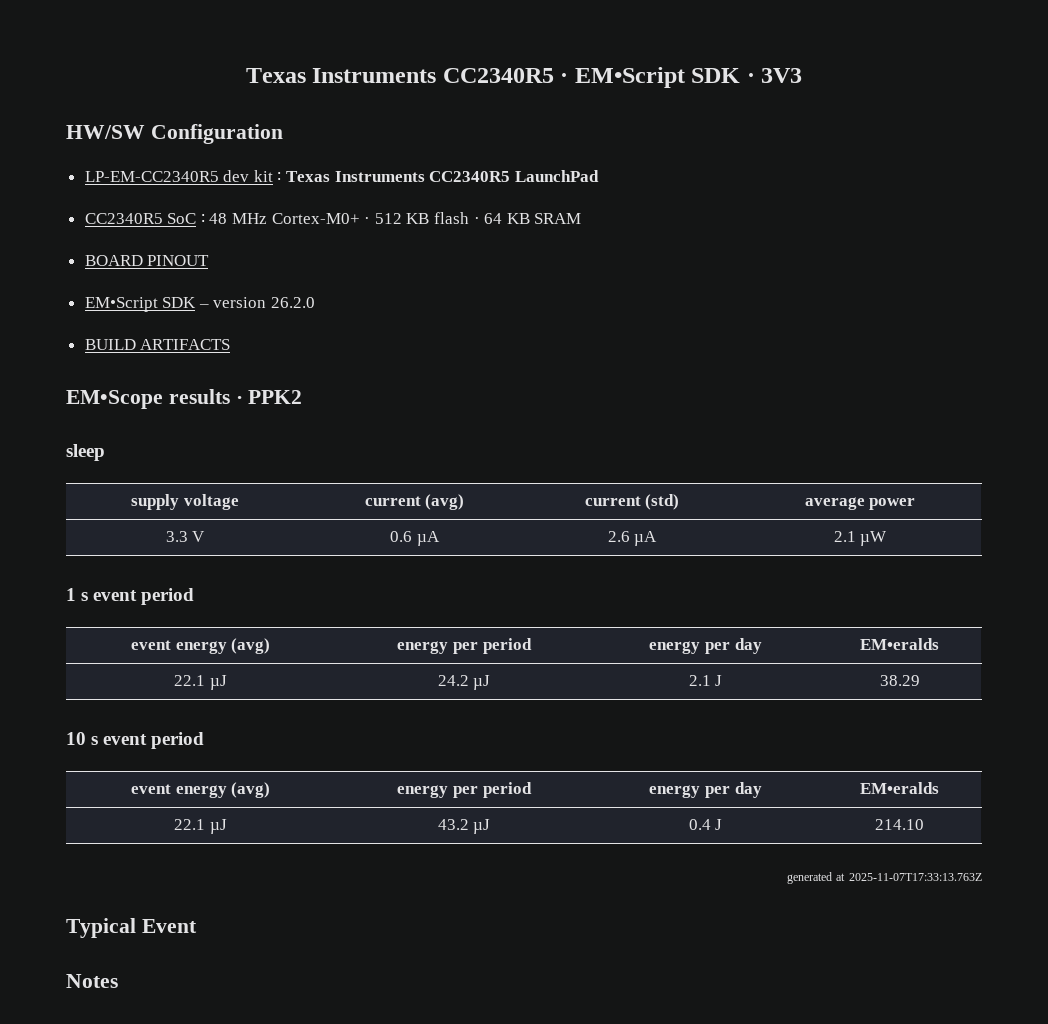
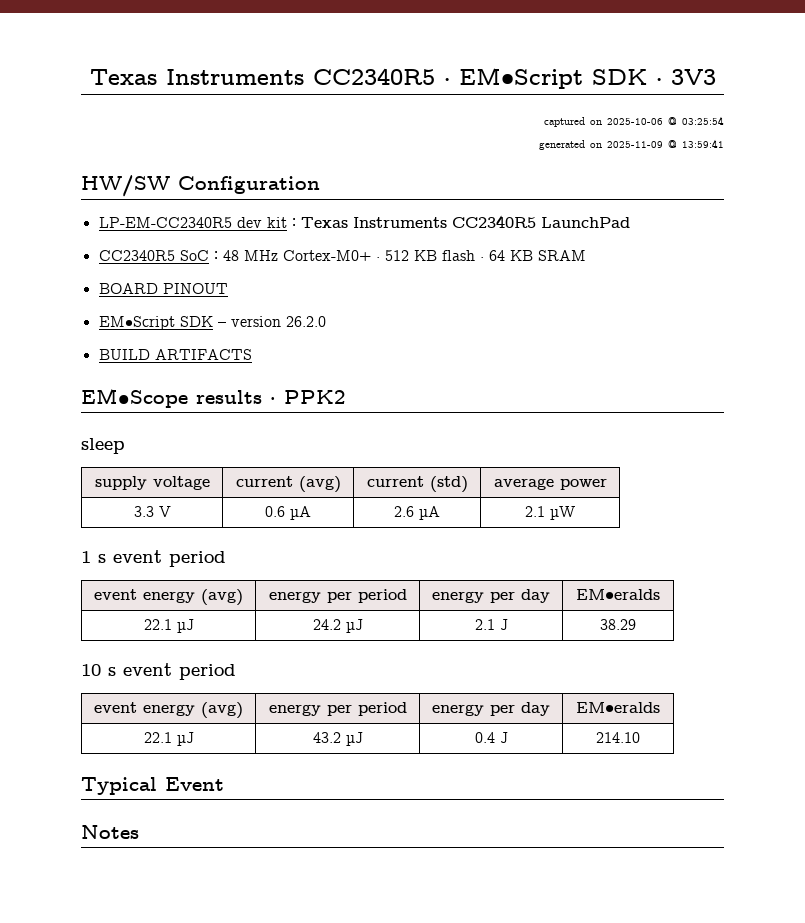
+ captured on 2025-10-06 @ 03:25:54
+ generated on 2025-11-09 @ 13:59:41
- generated at 2025-11-07T17:33:13.763Z

